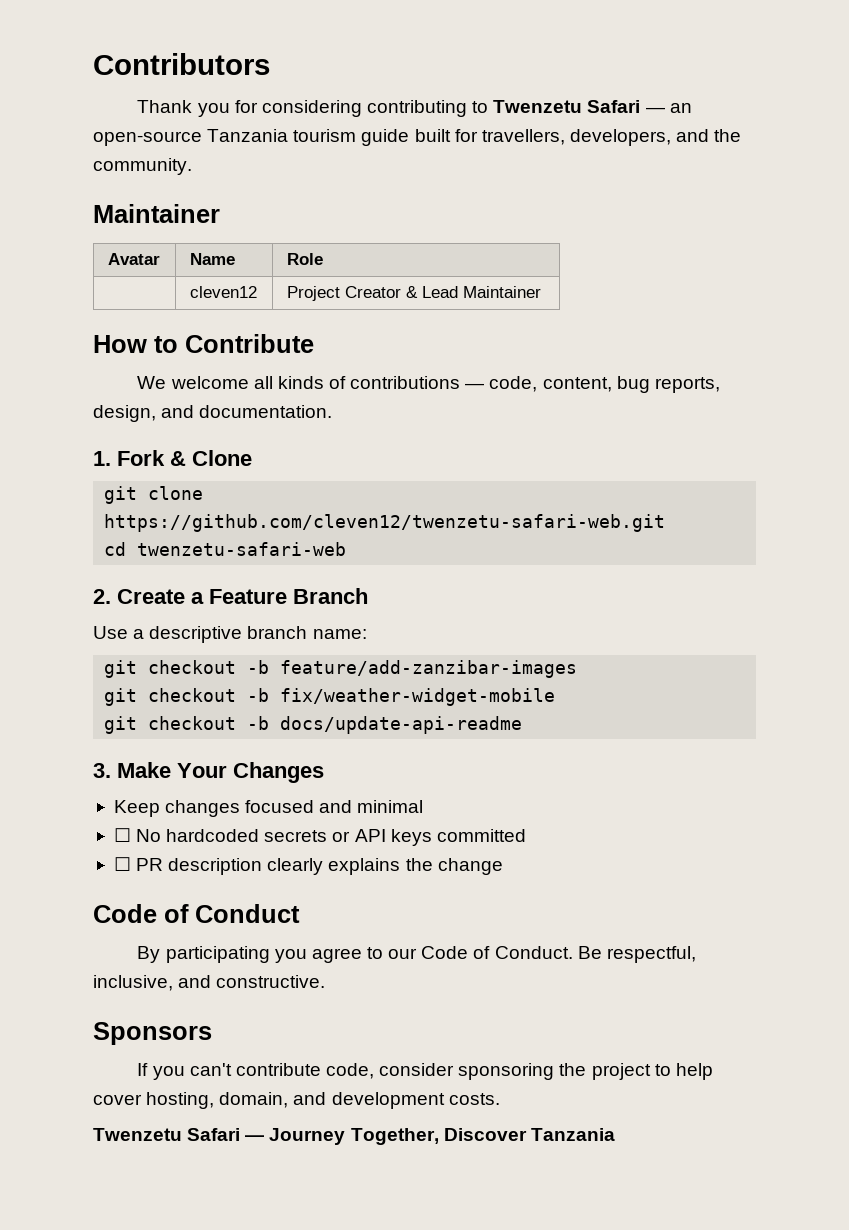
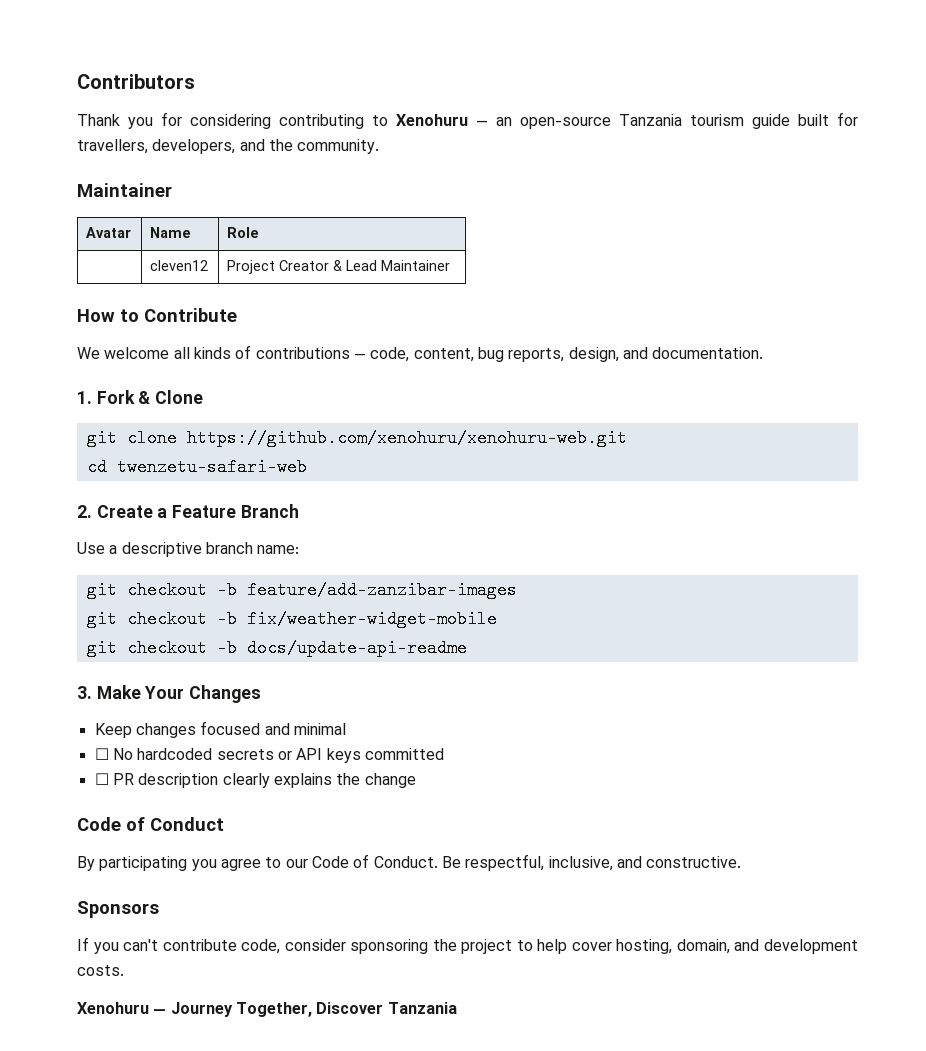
- Thank you for considering contributing to Twenzetu Safari — an open-source Tanzania tourism guide built for travellers, developers, and the community.
+ Thank you for considering contributing to Xenohuru — an open-source Tanzania tourism guide built for travellers, developers, and the community.
- git clone https://github.com/cleven12/twenzetu-safari-web.git
+ git clone https://github.com/xenohuru/xenohuru-web.git
- Twenzetu Safari — Journey Together, Discover Tanzania
+ Xenohuru — Journey Together, Discover Tanzania

